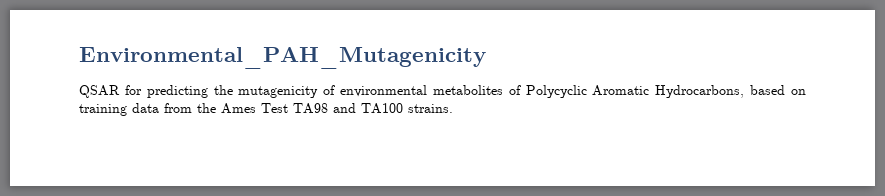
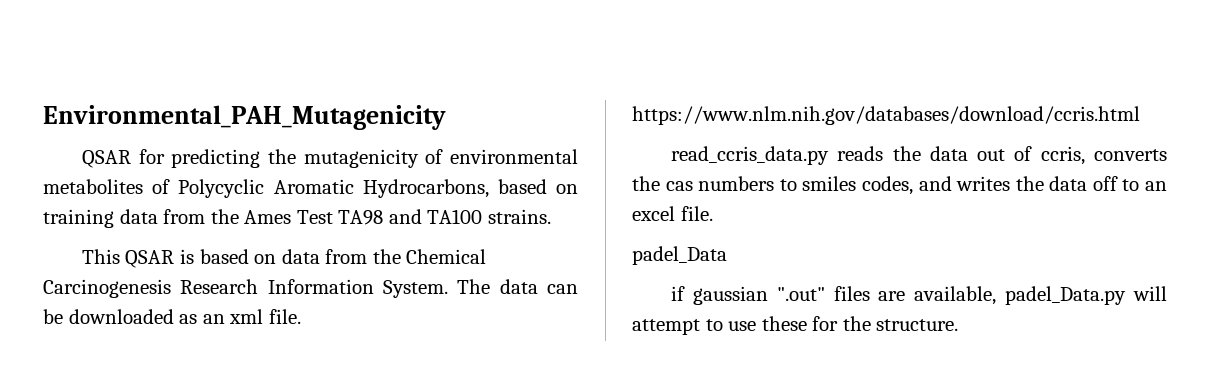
+ This QSAR is based on data from the Chemical Carcinogenesis Research Information System. The data can be downloaded as an xml file. https://www.nlm.nih.gov/databases/download/ccris.html
+ read_ccris_data.py reads the data out of ccris, converts the cas numbers to smiles codes, and writes the data off to an excel file.
+ padel_Data
+ if gaussian ".out" files are available, padel_Data.py will attempt to use these for the structure.

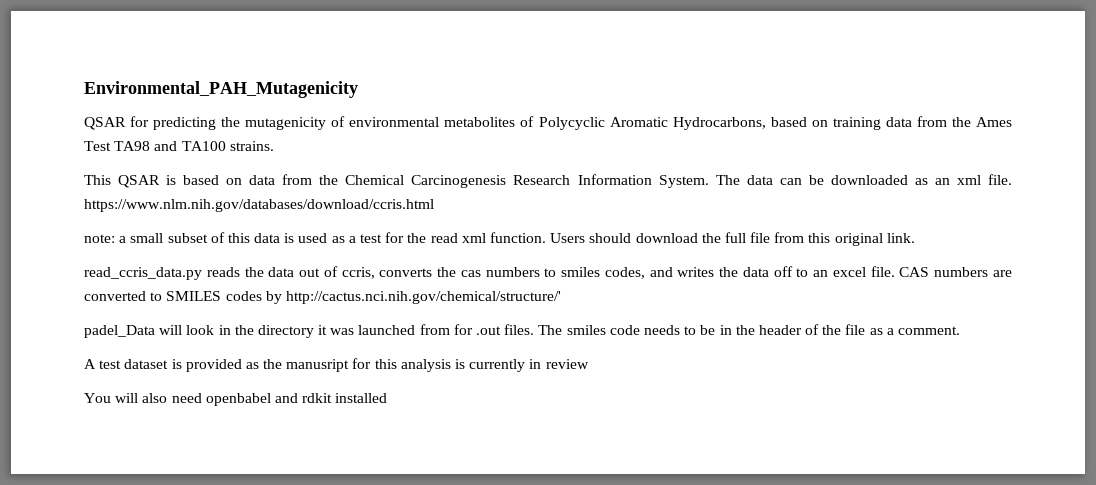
+ note: a small subset of this data is used as a test for the read xml function. Users should download the full file from this original link.
- read_ccris_data.py reads the data out of ccris, converts the cas numbers to smiles codes, and writes the data off to an excel file.
- padel_Data
- if gaussian ".out" files are available, padel_Data.py will attempt to use these for the structure.
+ read_ccris_data.py reads the data out of ccris, converts the cas numbers to smiles codes, and writes the data off to an excel file. CAS numbers are converted to SMILES codes by http://cactus.nci.nih.gov/chemical/structure/'
+ padel_Data will look in the directory it was launched from for .out files. The smiles code needs to be in the header of the file as a comment.
+ A test dataset is provided as the manusript for this analysis is currently in review
+ You will also need openbabel and rdkit installed

